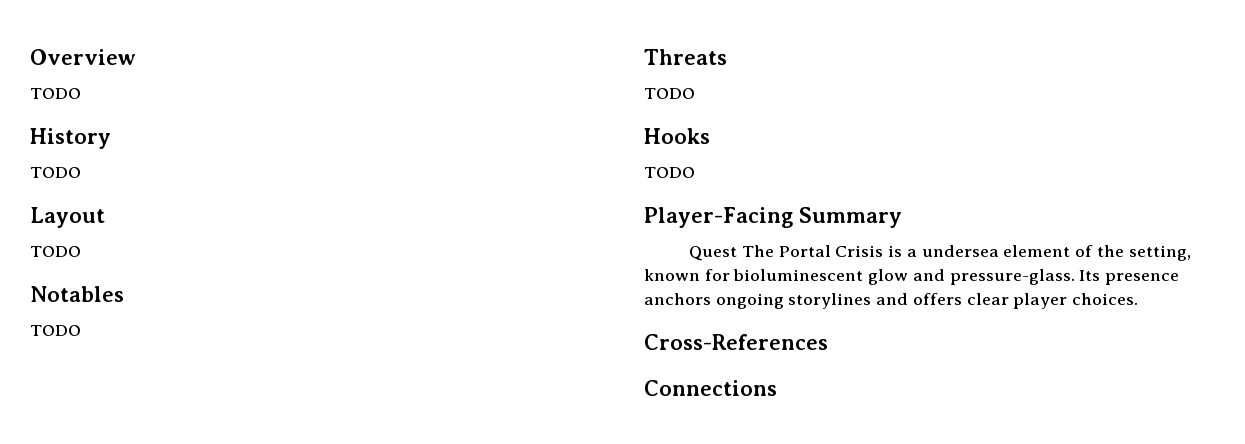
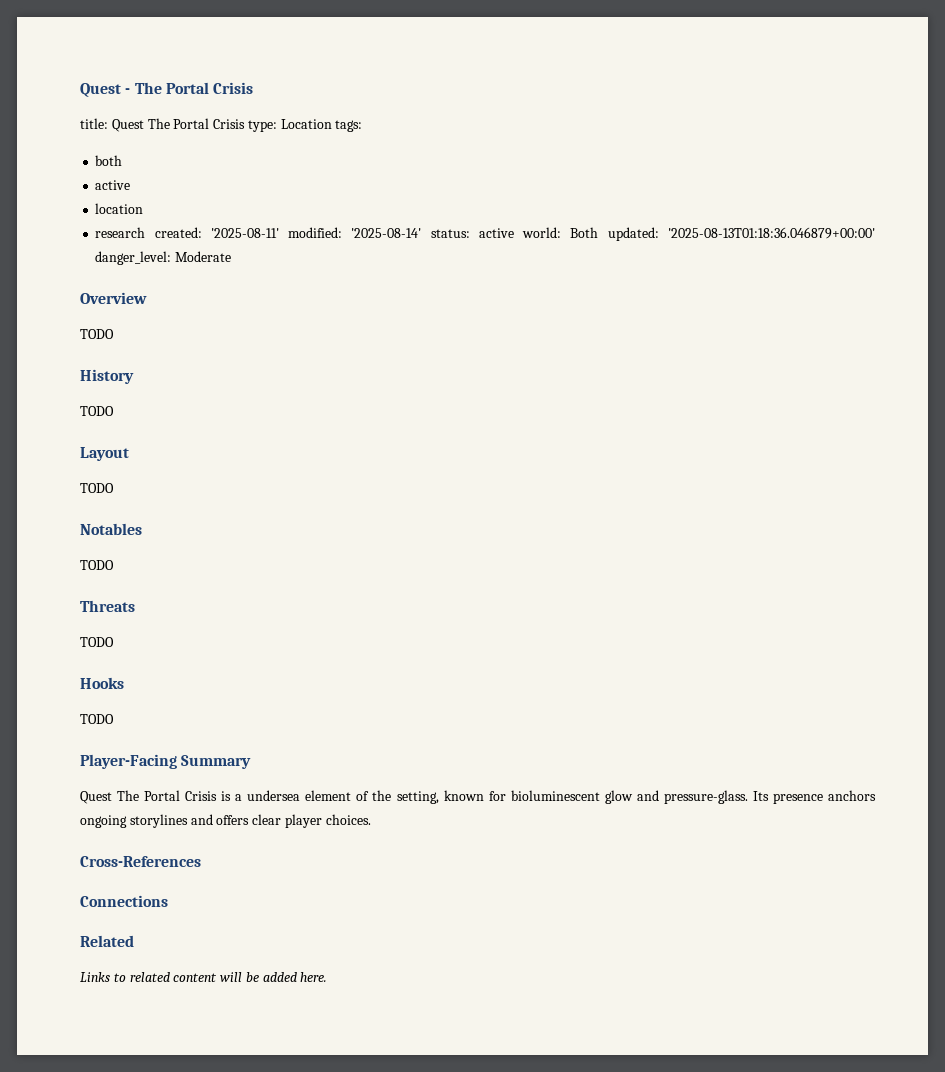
+ Quest - The Portal Crisis
+ title: Quest The Portal Crisis type: Location tags:
+ both
+ active
+ location
+ research created: '2025-08-11' modified: '2025-08-14' status: active world: Both updated: '2025-08-13T01:18:36.046879+00:00' danger_level: Moderate
+ Related
+ Links to related content will be added here.

